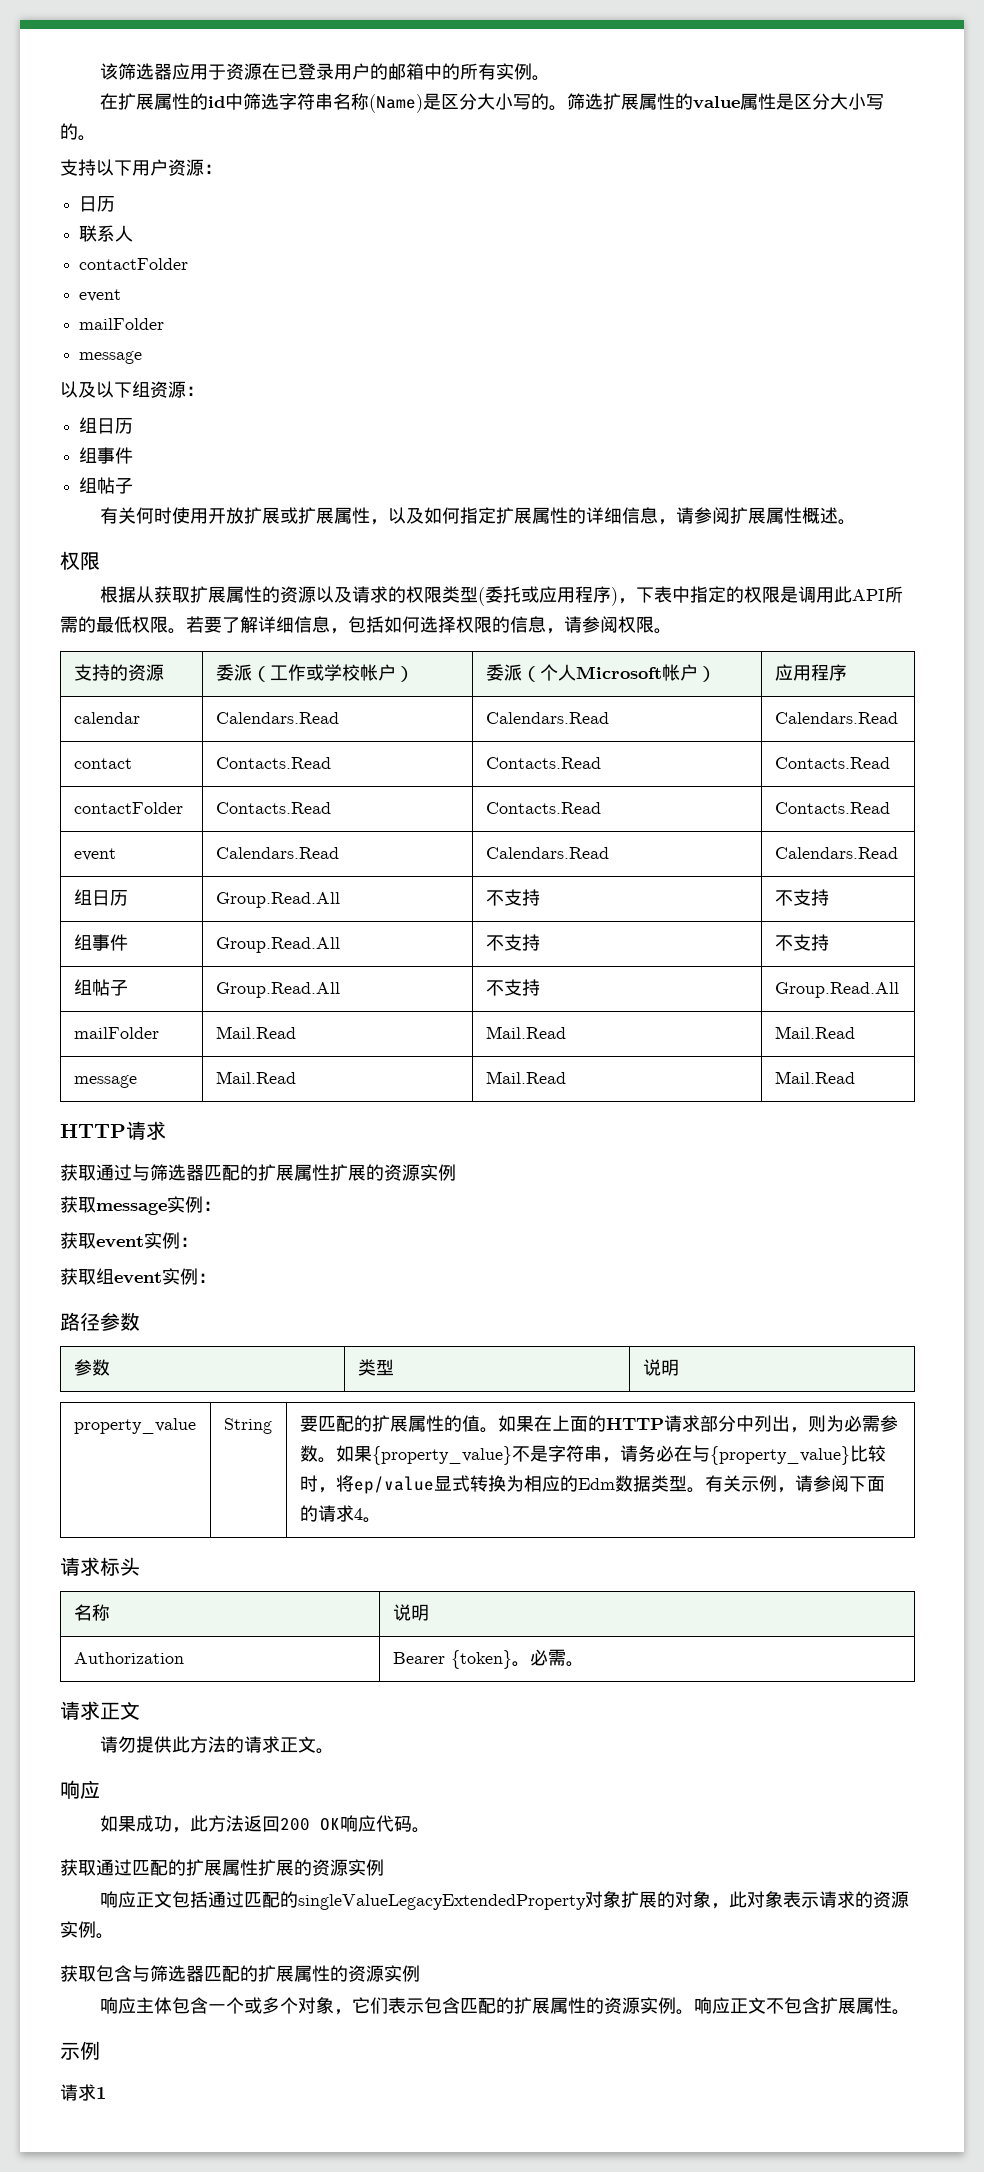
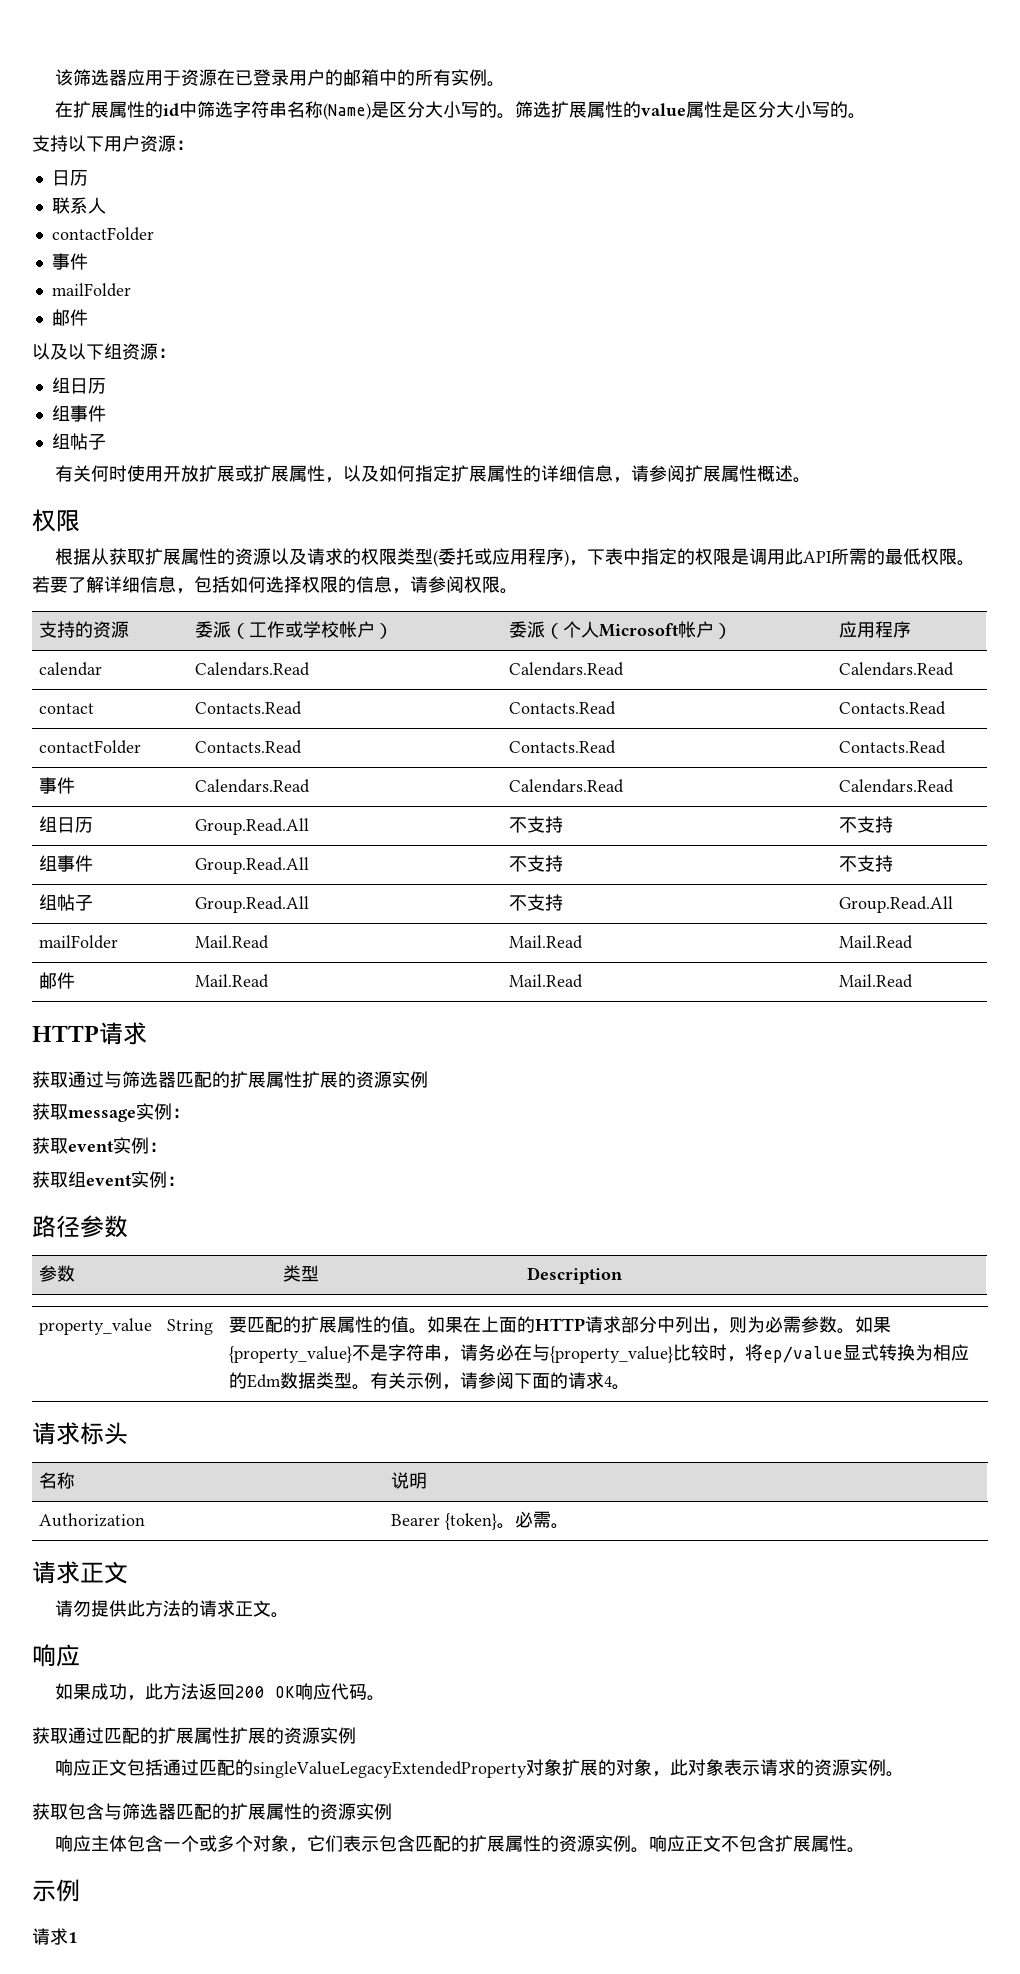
  联系人
  contactFolder
- event
+ 事件
  mailFolder
- message
+ 邮件
- event | Calendars.Read | Calendars.Read | Calendars.Read
+ 事件 | Calendars.Read | Calendars.Read | Calendars.Read
- message | Mail.Read | Mail.Read | Mail.Read
+ 邮件 | Mail.Read | Mail.Read | Mail.Read
- 参数 | 类型 | 说明
+ 参数 | 类型 | Description

